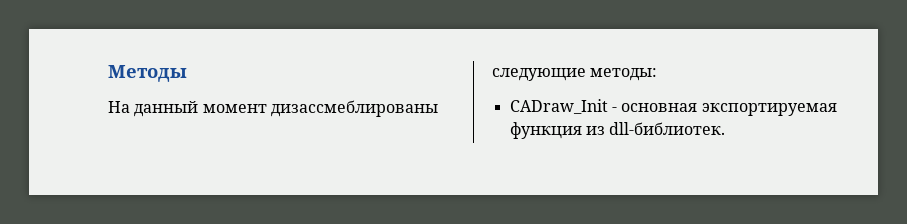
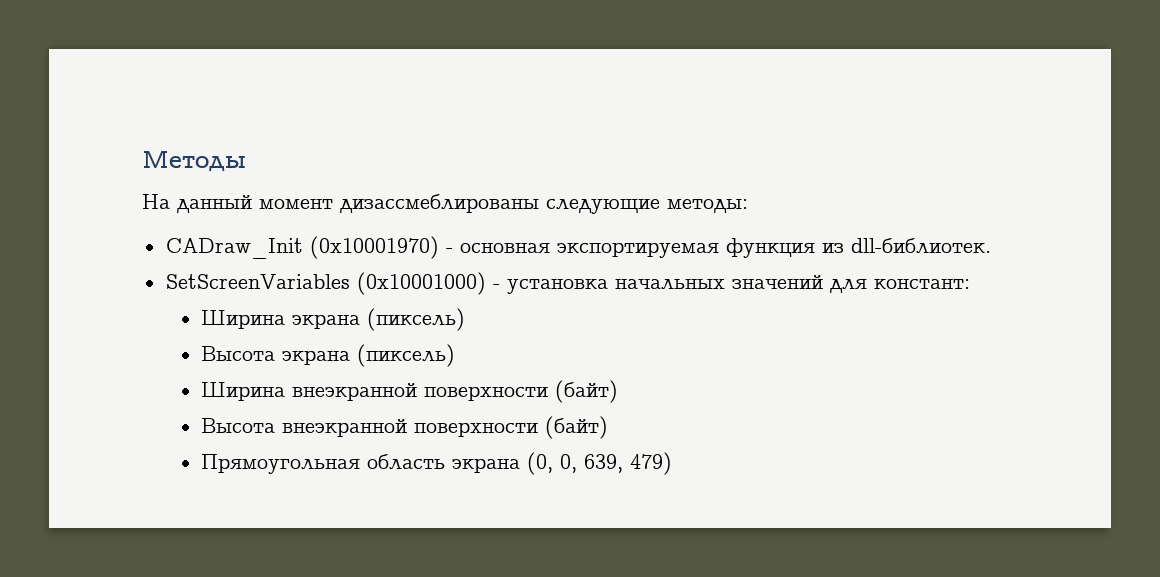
- CADraw_Init - основная экспортируемая функция из dll-библиотек.
+ CADraw_Init (0x10001970) - основная экспортируемая функция из dll-библиотек.
+ SetScreenVariables (0x10001000) - установка начальных значений для констант:
+ Ширина экрана (пиксель)
+ Высота экрана (пиксель)
+ Ширина внеэкранной поверхности (байт)
+ Высота внеэкранной поверхности (байт)
+ Прямоугольная область экрана (0, 0, 639, 479)

